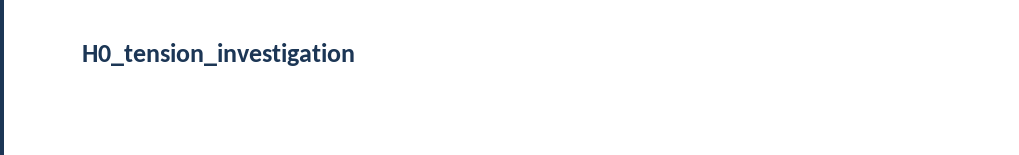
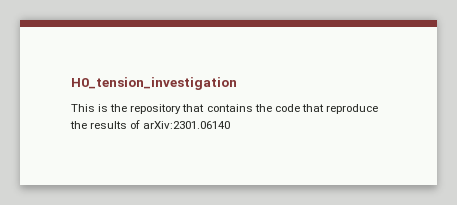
+ This is the repository that contains the code that reproduce the results of arXiv:2301.06140

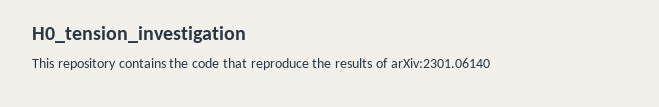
- This is the repository that contains the code that reproduce the results of arXiv:2301.06140
+ This repository contains the code that reproduce the results of arXiv:2301.06140

